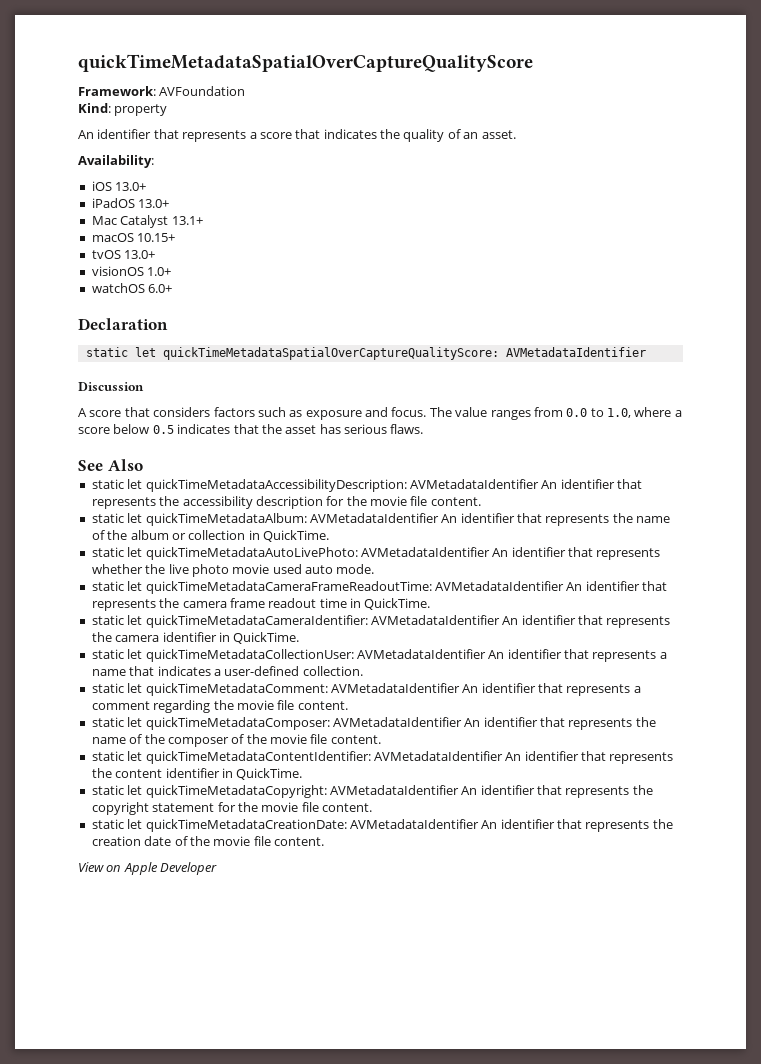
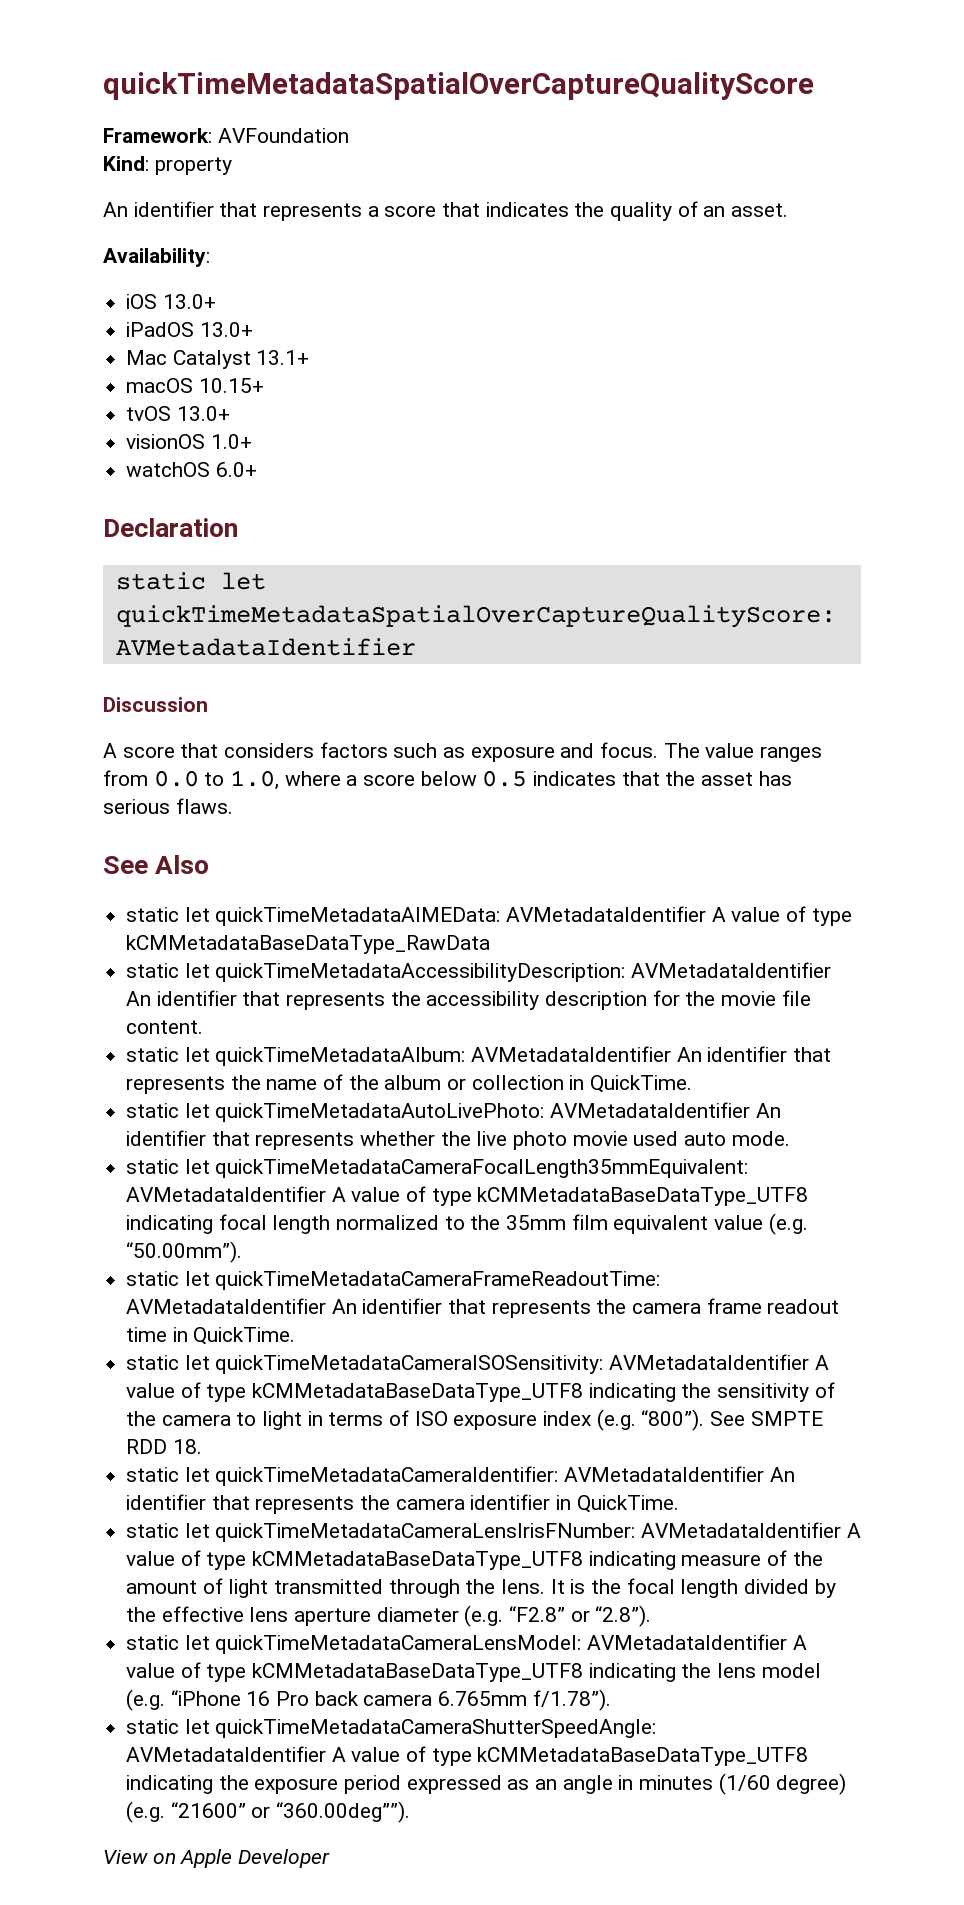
+ static let quickTimeMetadataAIMEData: AVMetadataIdentifier A value of type kCMMetadataBaseDataType_RawData
+ static let quickTimeMetadataCameraFocalLength35mmEquivalent: AVMetadataIdentifier A value of type kCMMetadataBaseDataType_UTF8 indicating focal length normalized to the 35mm film equivalent value (e.g. “50.00mm”).
+ static let quickTimeMetadataCameraISOSensitivity: AVMetadataIdentifier A value of type kCMMetadataBaseDataType_UTF8 indicating the sensitivity of the camera to light in terms of ISO exposure index (e.g. “800”). See SMPTE RDD 18.
- static let quickTimeMetadataCollectionUser: AVMetadataIdentifier An identifier that represents a name that indicates a user-defined collection.
- static let quickTimeMetadataComment: AVMetadataIdentifier An identifier that represents a comment regarding the movie file content.
- static let quickTimeMetadataComposer: AVMetadataIdentifier An identifier that represents the name of the composer of the movie file content.
- static let quickTimeMetadataContentIdentifier: AVMetadataIdentifier An identifier that represents the content identifier in QuickTime.
- static let quickTimeMetadataCopyright: AVMetadataIdentifier An identifier that represents the copyright statement for the movie file content.
- static let quickTimeMetadataCreationDate: AVMetadataIdentifier An identifier that represents the creation date of the movie file content.
+ static let quickTimeMetadataCameraLensIrisFNumber: AVMetadataIdentifier A value of type kCMMetadataBaseDataType_UTF8 indicating measure of the amount of light transmitted through the lens. It is the focal length divided by the effective lens aperture diameter (e.g. “F2.8” or “2.8”).
+ static let quickTimeMetadataCameraLensModel: AVMetadataIdentifier A value of type kCMMetadataBaseDataType_UTF8 indicating the lens model (e.g. “iPhone 16 Pro back camera 6.765mm f/1.78”).
+ static let quickTimeMetadataCameraShutterSpeedAngle: AVMetadataIdentifier A value of type kCMMetadataBaseDataType_UTF8 indicating the exposure period expressed as an angle in minutes (1/60 degree) (e.g. “21600” or “360.00deg””).

